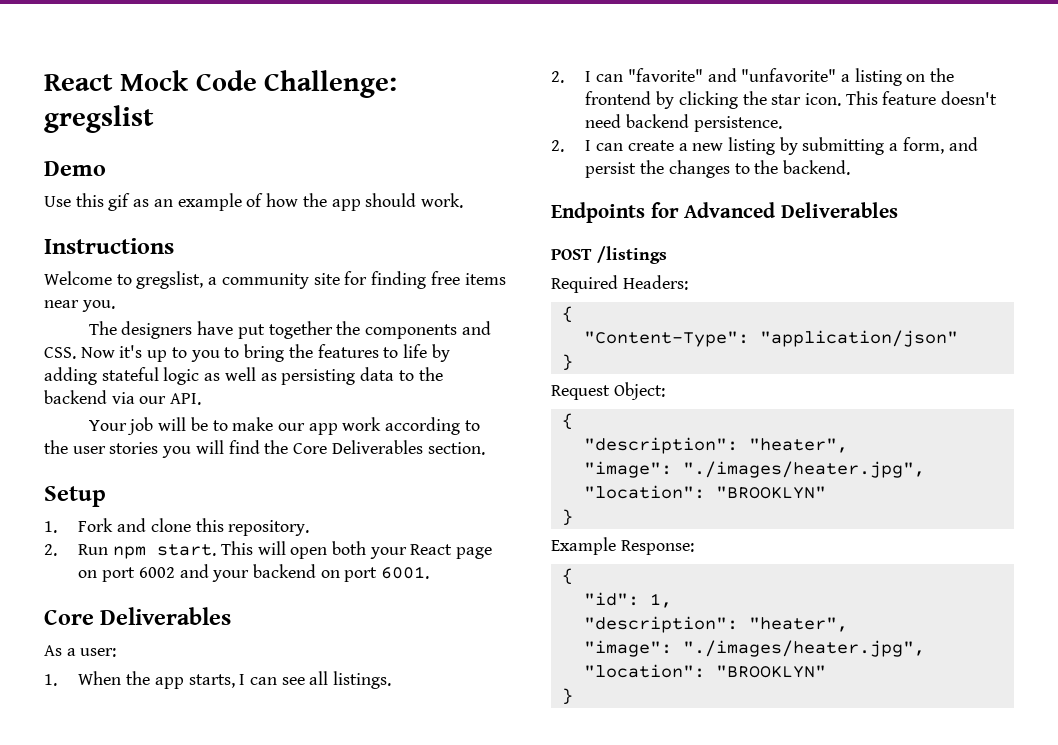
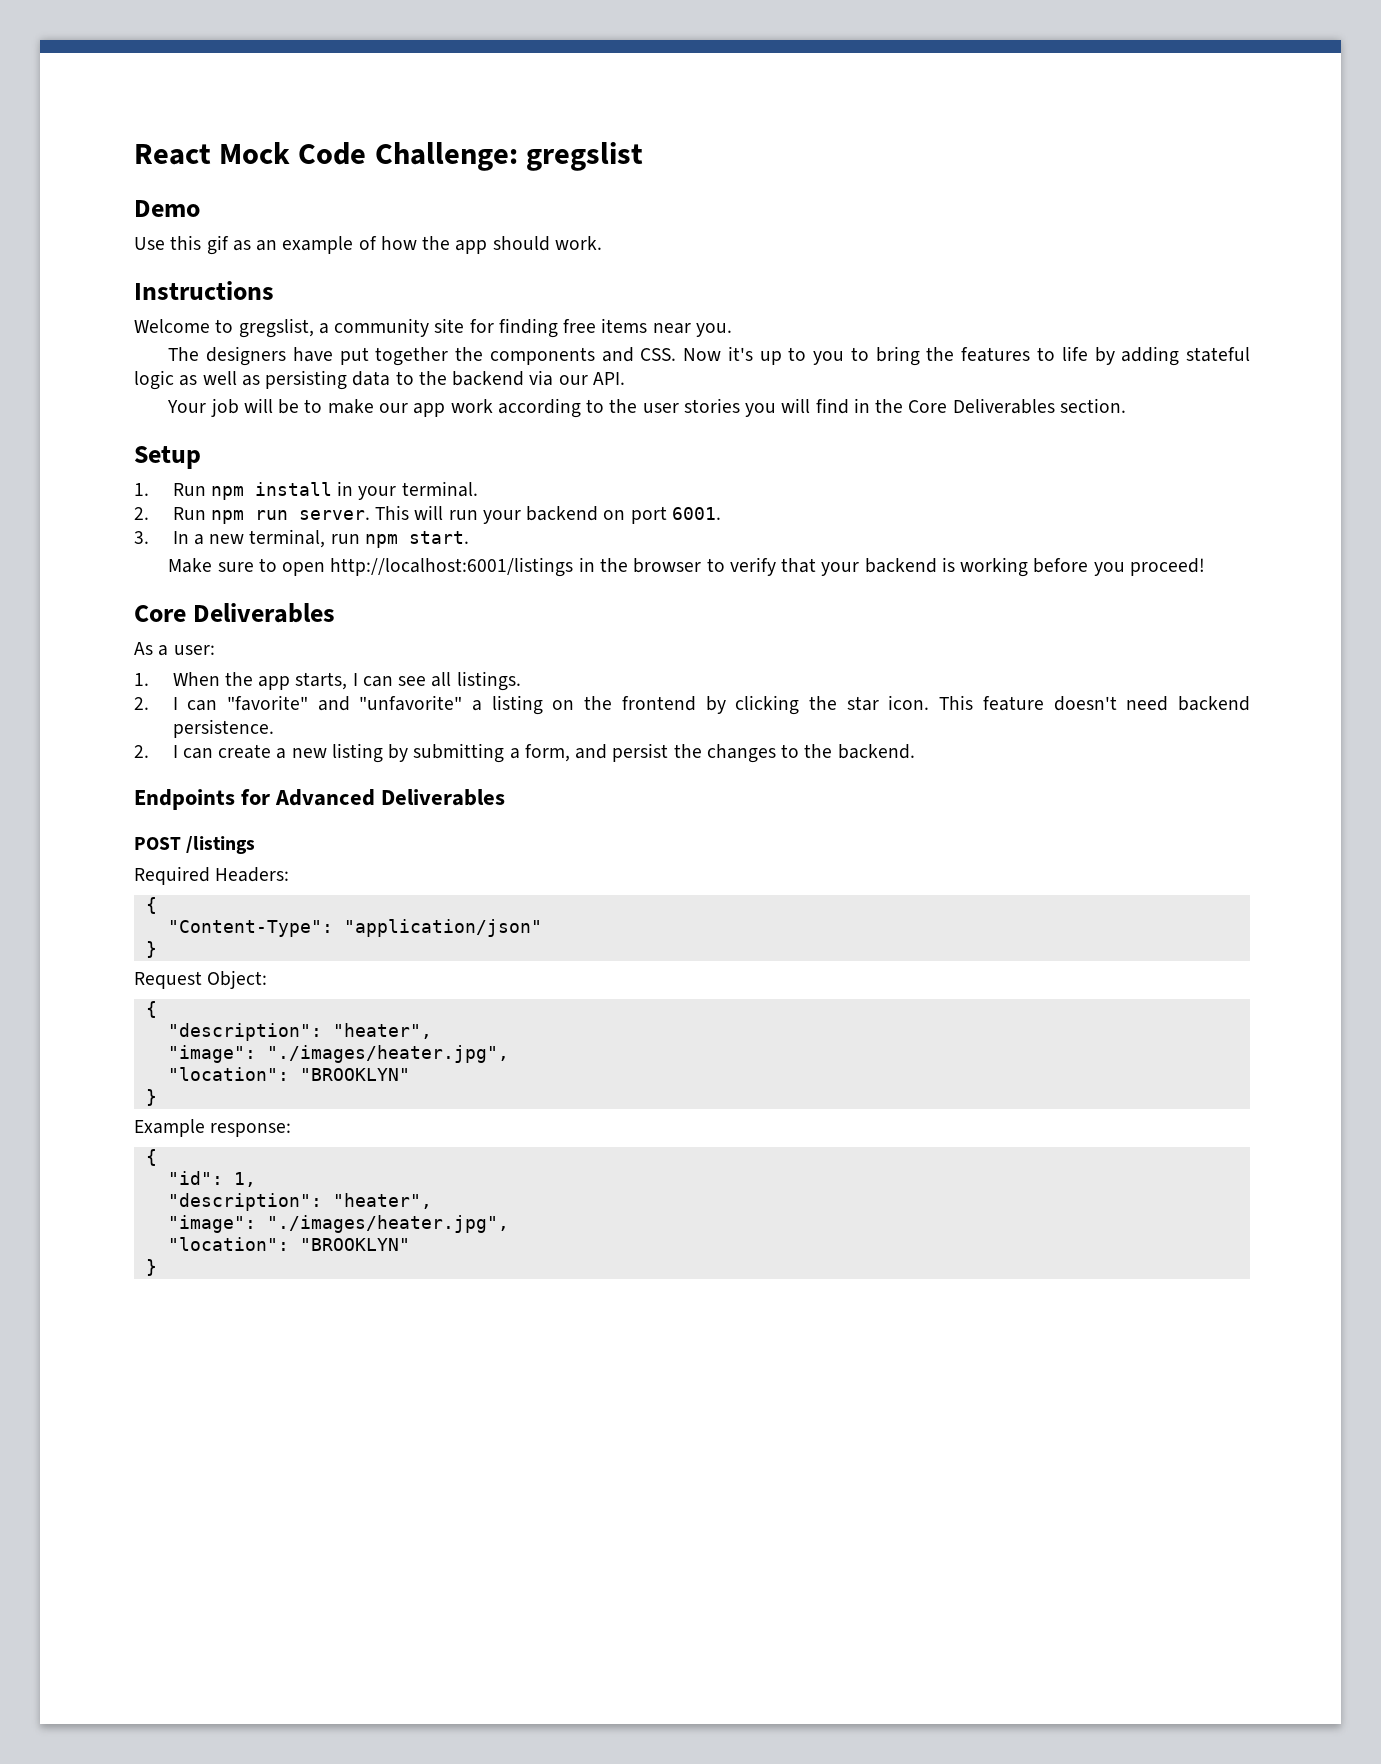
- Your job will be to make our app work according to the user stories you will find the Core Deliverables section.
+ Your job will be to make our app work according to the user stories you will find in the Core Deliverables section.
- 1. Fork and clone this repository.
- 2. Run npm start. This will open both your React page on port 6002 and your backend on port 6001.
+ 1. Run npm install in your terminal.
+ 2. Run npm run server. This will run your backend on port 6001.
+ 3. In a new terminal, run npm start.
+ Make sure to open http://localhost:6001/listings in the browser to verify that your backend is working before you proceed!
- Example Response:
+ Example response:

